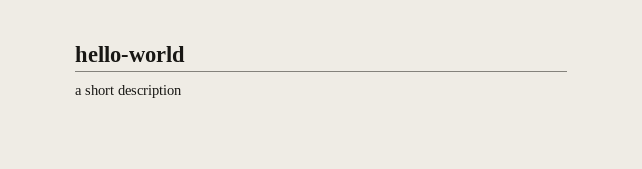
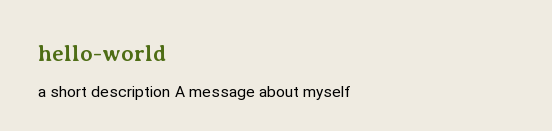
- a short description
+ a short description A message about myself

